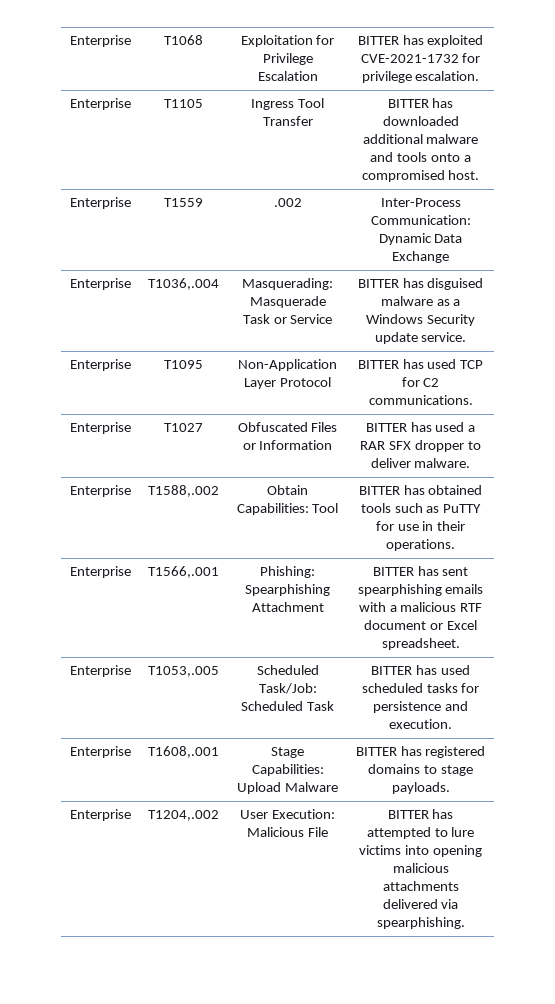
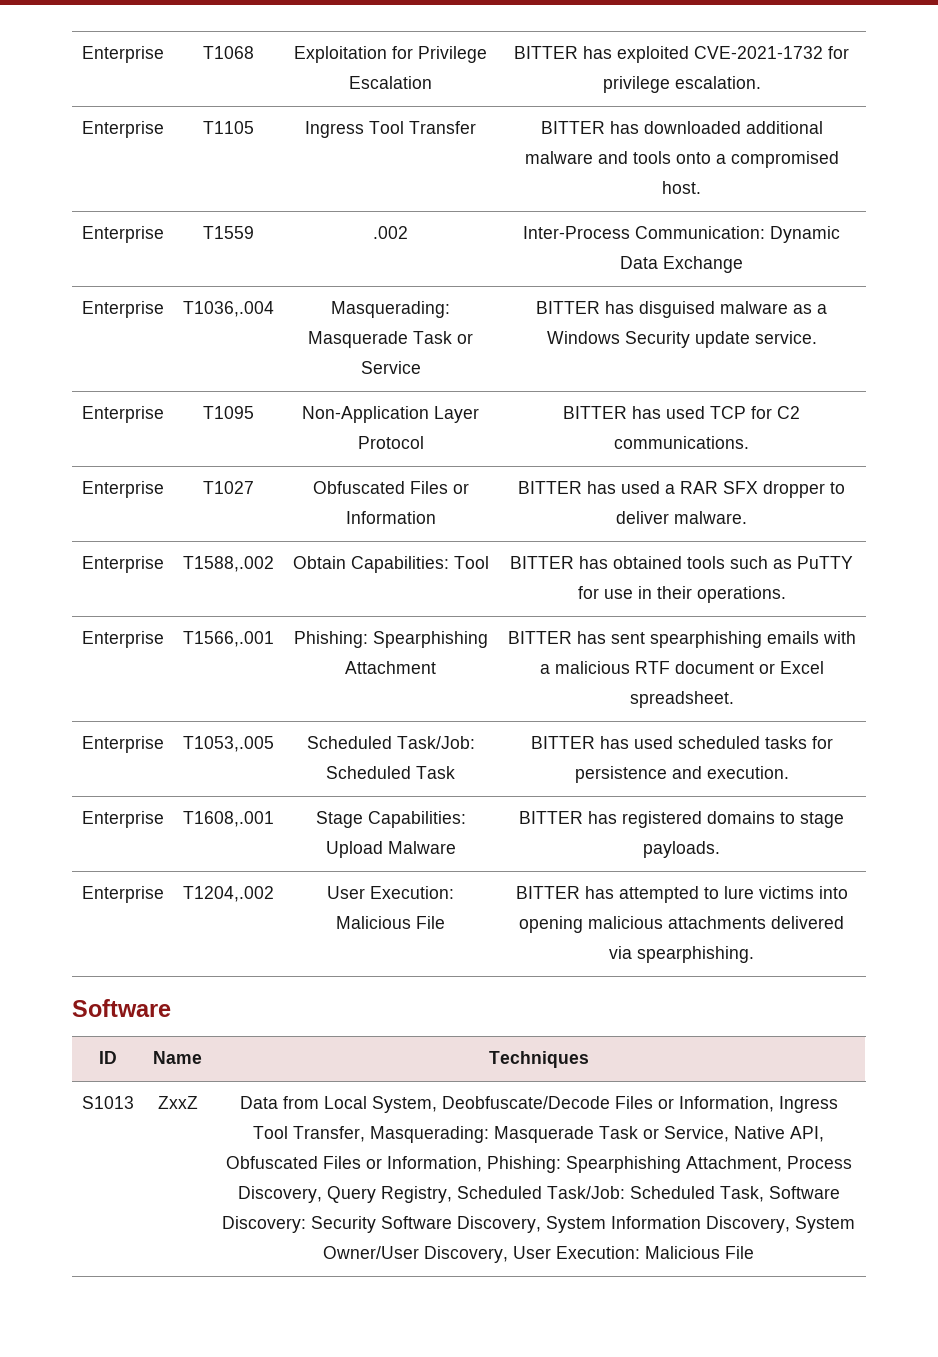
  Enterprise | T1204,.002 | User Execution: Malicious File | BITTER has attempted to lure victims into opening malicious attachments delivered via spearphishing.
+ Software
+ ID | Name | Techniques
+ S1013 | ZxxZ | Data from Local System, Deobfuscate/Decode Files or Information, Ingress Tool Transfer, Masquerading: Masquerade Task or Service, Native API, Obfuscated Files or Information, Phishing: Spearphishing Attachment, Process Discovery, Query Registry, Scheduled Task/Job: Scheduled Task, Software Discovery: Security Software Discovery, System Information Discovery, System Owner/User Discovery, User Execution: Malicious File

